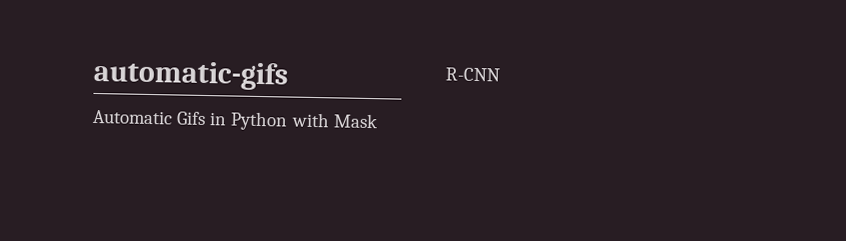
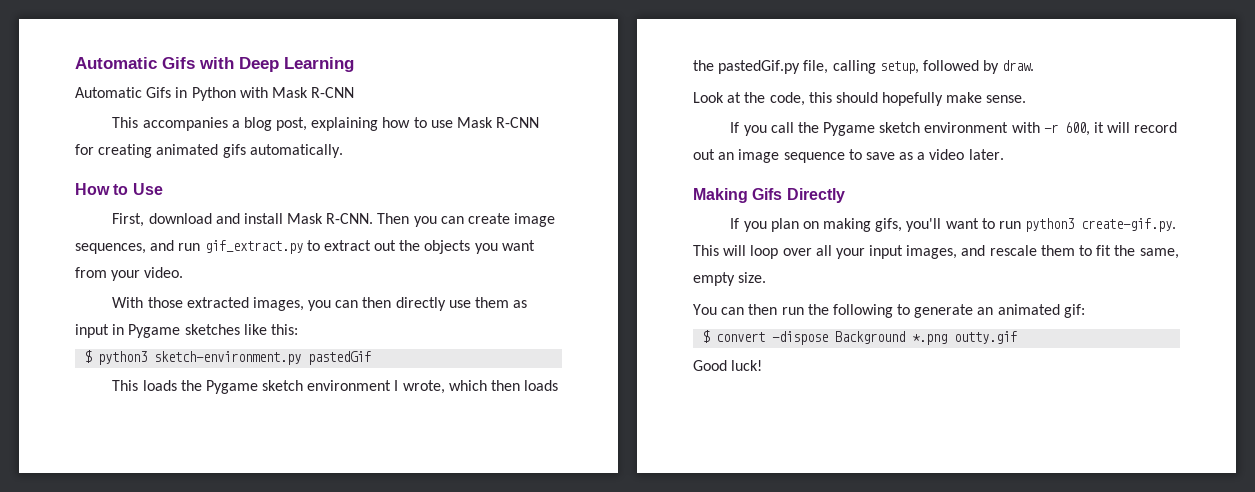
- automatic-gifs
+ Automatic Gifs with Deep Learning
+ This accompanies a blog post, explaining how to use Mask R-CNN for creating animated gifs automatically.
+ How to Use
+ First, download and install Mask R-CNN. Then you can create image sequences, and run gif_extract.py to extract out the objects you want from your video.
+ With those extracted images, you can then directly use them as input in Pygame sketches like this:
+ $ python3 sketch-environment.py pastedGif
+ This loads the Pygame sketch environment I wrote, which then loads the pastedGif.py file, calling setup, followed by draw.
+ Look at the code, this should hopefully make sense.
+ If you call the Pygame sketch environment with -r 600, it will record out an image sequence to save as a video later.
+ Making Gifs Directly
+ If you plan on making gifs, you'll want to run python3 create-gif.py. This will loop over all your input images, and rescale them to fit the same, empty size.
+ You can then run the following to generate an animated gif:
+ $ convert -dispose Background *.png outty.gif
+ Good luck!

